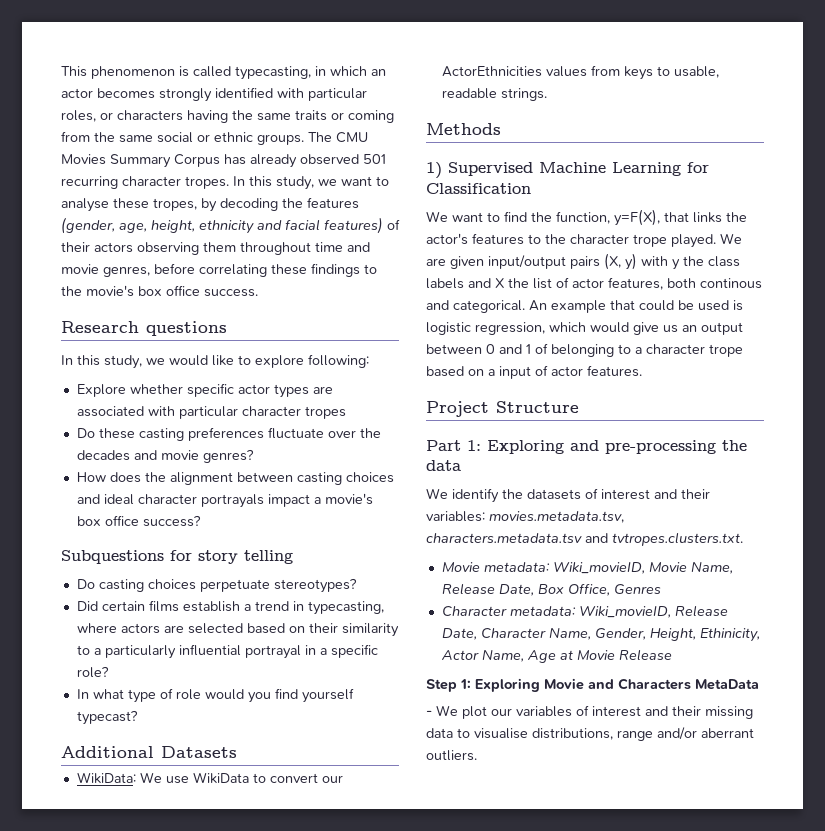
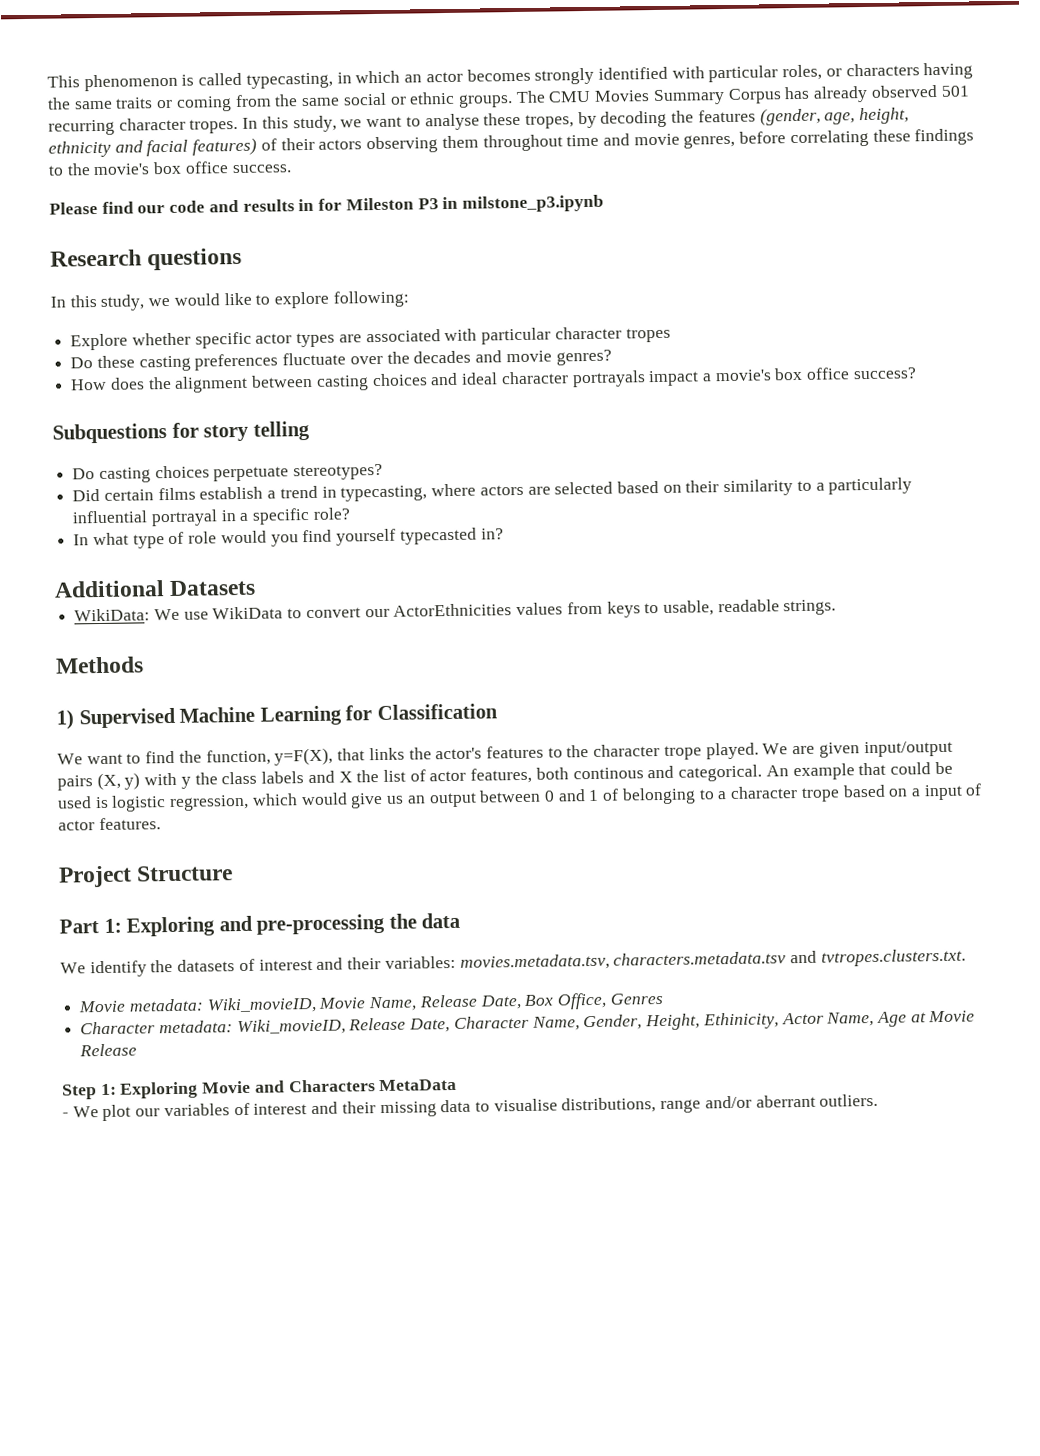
+ Please find our code and results in for Mileston P3 in milstone_p3.ipynb
- In what type of role would you find yourself typecast?
+ In what type of role would you find yourself typecasted in?

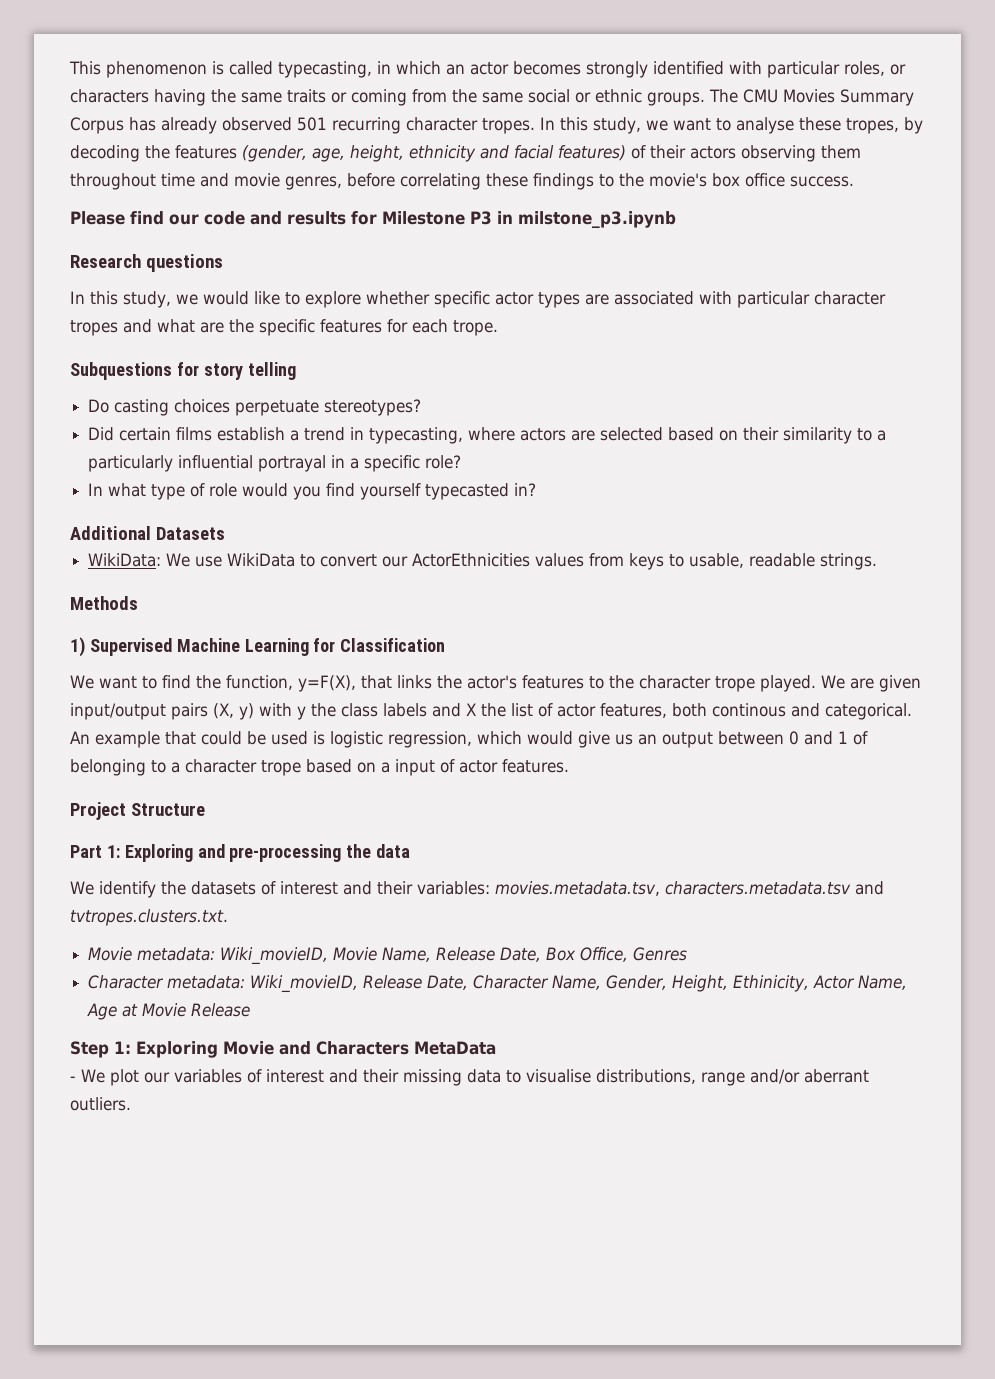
- Please find our code and results in for Mileston P3 in milstone_p3.ipynb
+ Please find our code and results for Milestone P3 in milstone_p3.ipynb
- In this study, we would like to explore following:
- Explore whether specific actor types are associated with particular character tropes
- Do these casting preferences fluctuate over the decades and movie genres?
- How does the alignment between casting choices and ideal character portrayals impact a movie's box office success?
+ In this study, we would like to explore whether specific actor types are associated with particular character tropes and what are the specific features for each trope.

